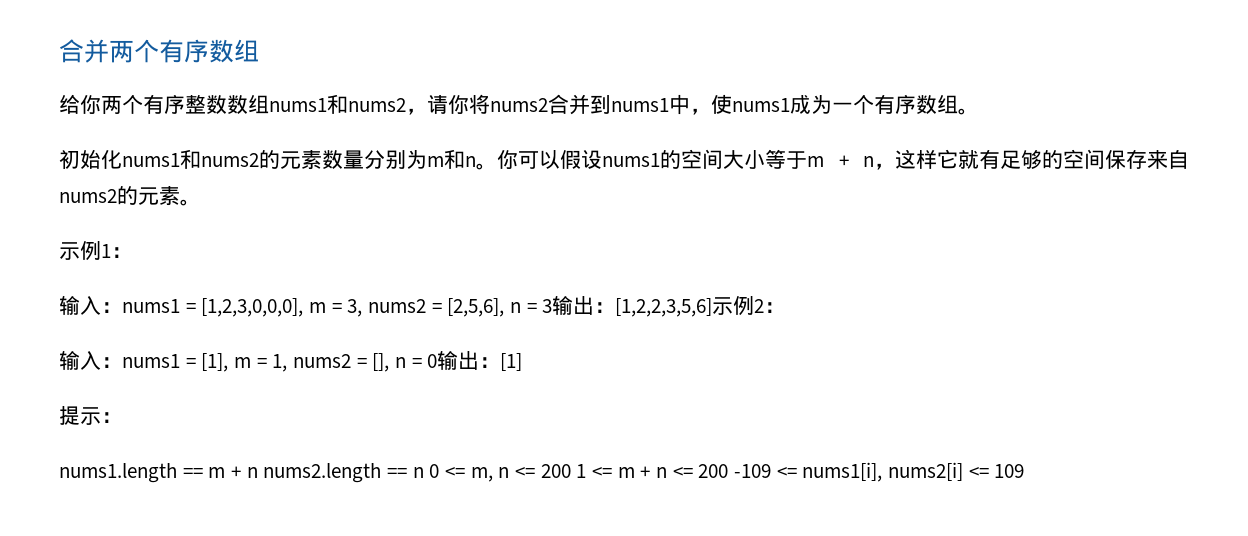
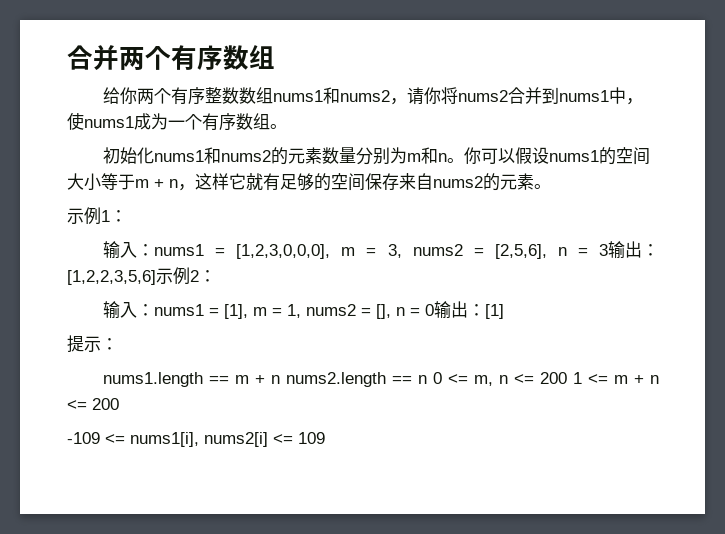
- nums1.length == m + n nums2.length == n 0 <= m, n <= 200 1 <= m + n <= 200 -109 <= nums1[i], nums2[i] <= 109
+ nums1.length == m + n nums2.length == n 0 <= m, n <= 200 1 <= m + n <= 200
+ -109 <= nums1[i], nums2[i] <= 109

